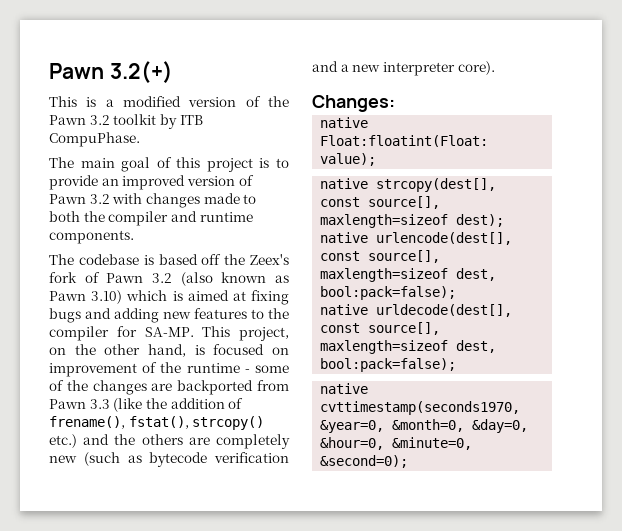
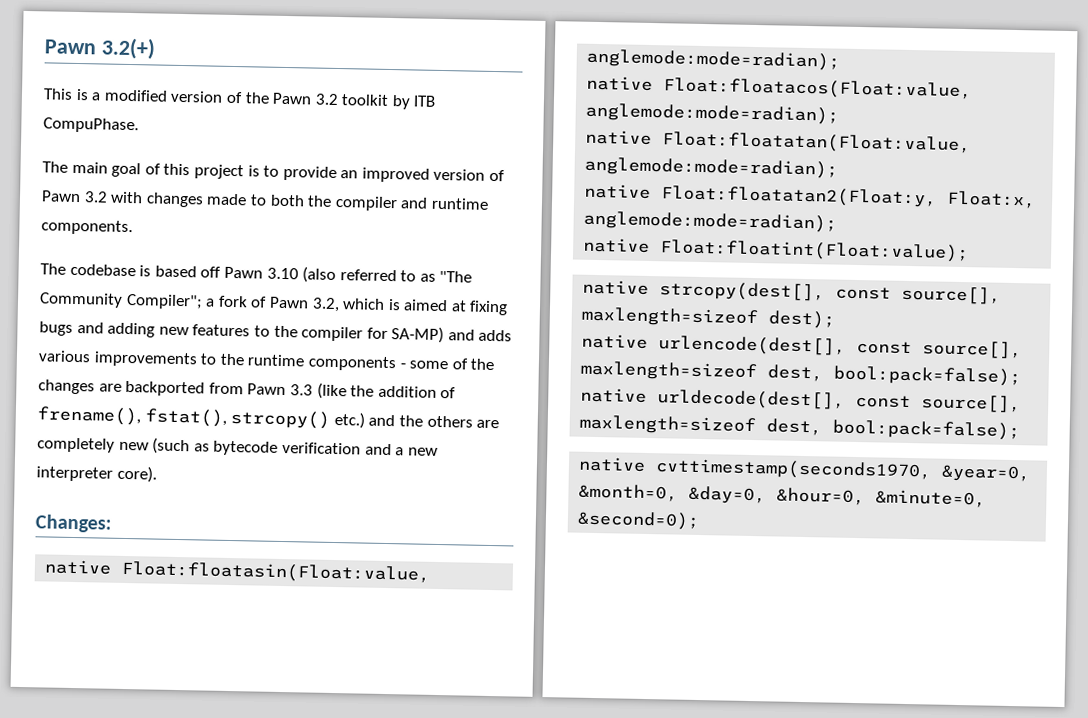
- The codebase is based off the Zeex's fork of Pawn 3.2 (also known as Pawn 3.10) which is aimed at fixing bugs and adding new features to the compiler for SA-MP. This project, on the other hand, is focused on improvement of the runtime - some of the changes are backported from Pawn 3.3 (like the addition of frename(), fstat(), strcopy() etc.) and the others are completely new (such as bytecode verification and a new interpreter core).
+ The codebase is based off Pawn 3.10 (also referred to as "The Community Compiler"; a fork of Pawn 3.2, which is aimed at fixing bugs and adding new features to the compiler for SA-MP) and adds various improvements to the runtime components - some of the changes are backported from Pawn 3.3 (like the addition of frename(), fstat(), strcopy() etc.) and the others are completely new (such as bytecode verification and a new interpreter core).
+ native Float:floatasin(Float:value, anglemode:mode=radian);
+ native Float:floatacos(Float:value, anglemode:mode=radian);
+ native Float:floatatan(Float:value, anglemode:mode=radian);
+ native Float:floatatan2(Float:y, Float:x, anglemode:mode=radian);

